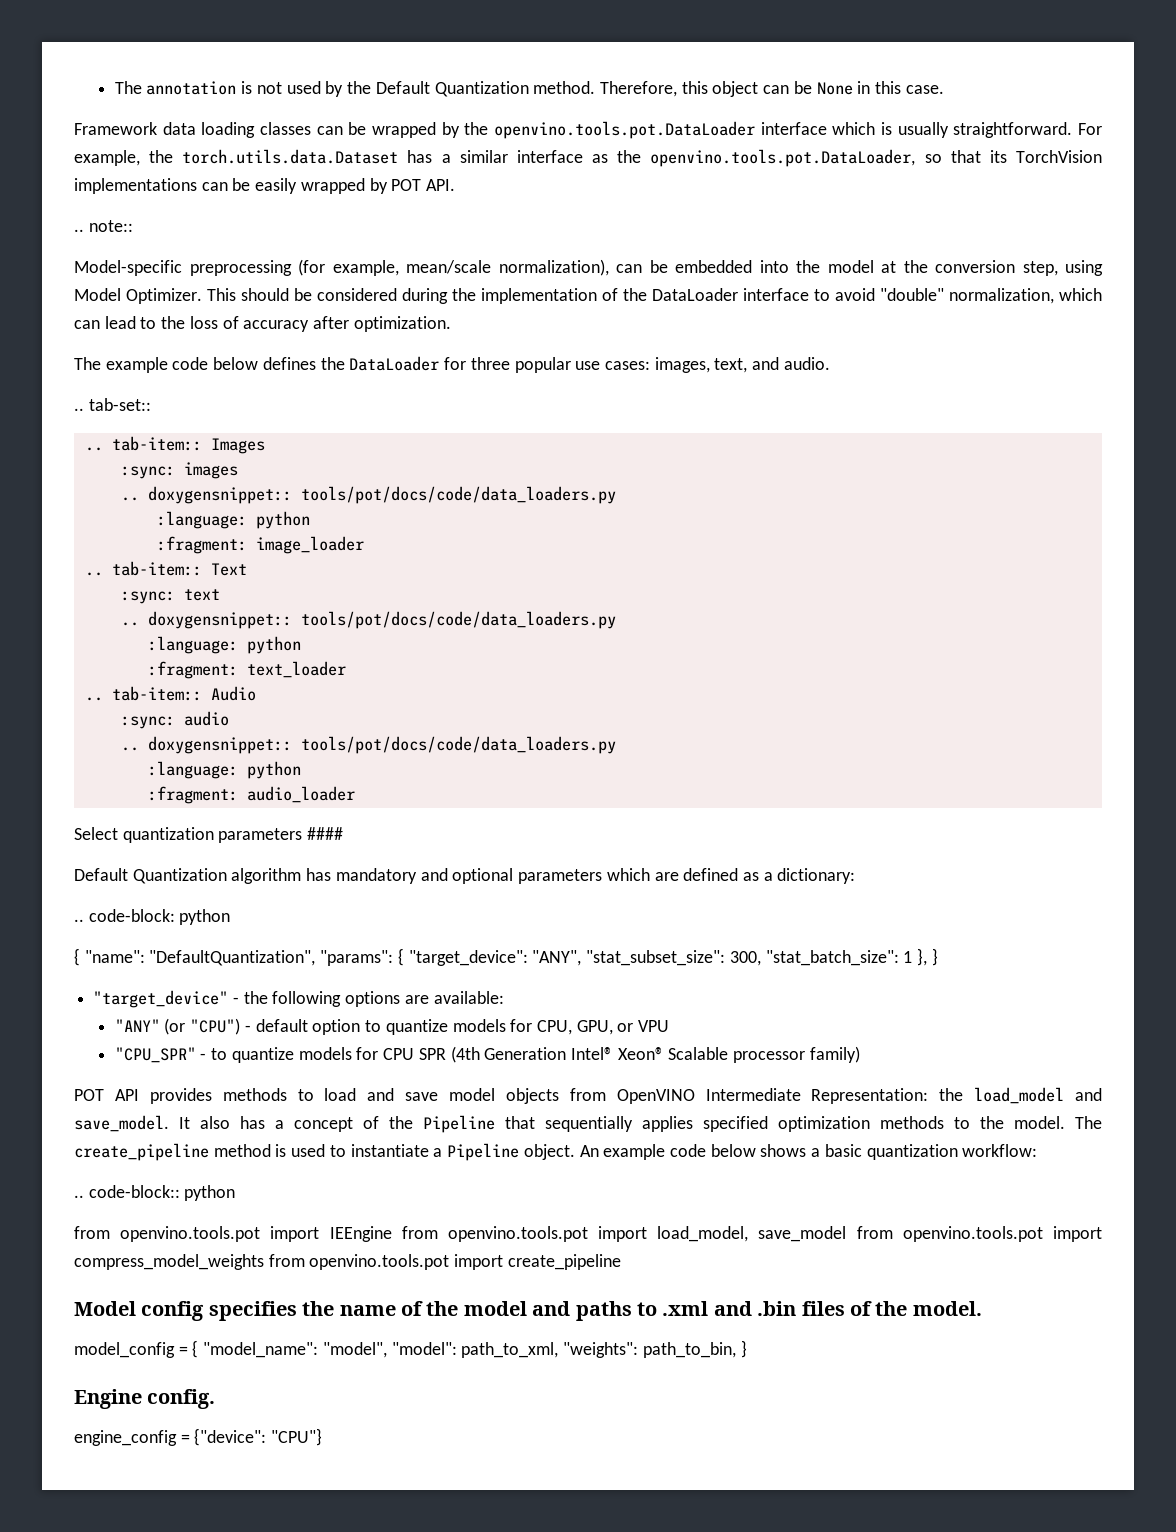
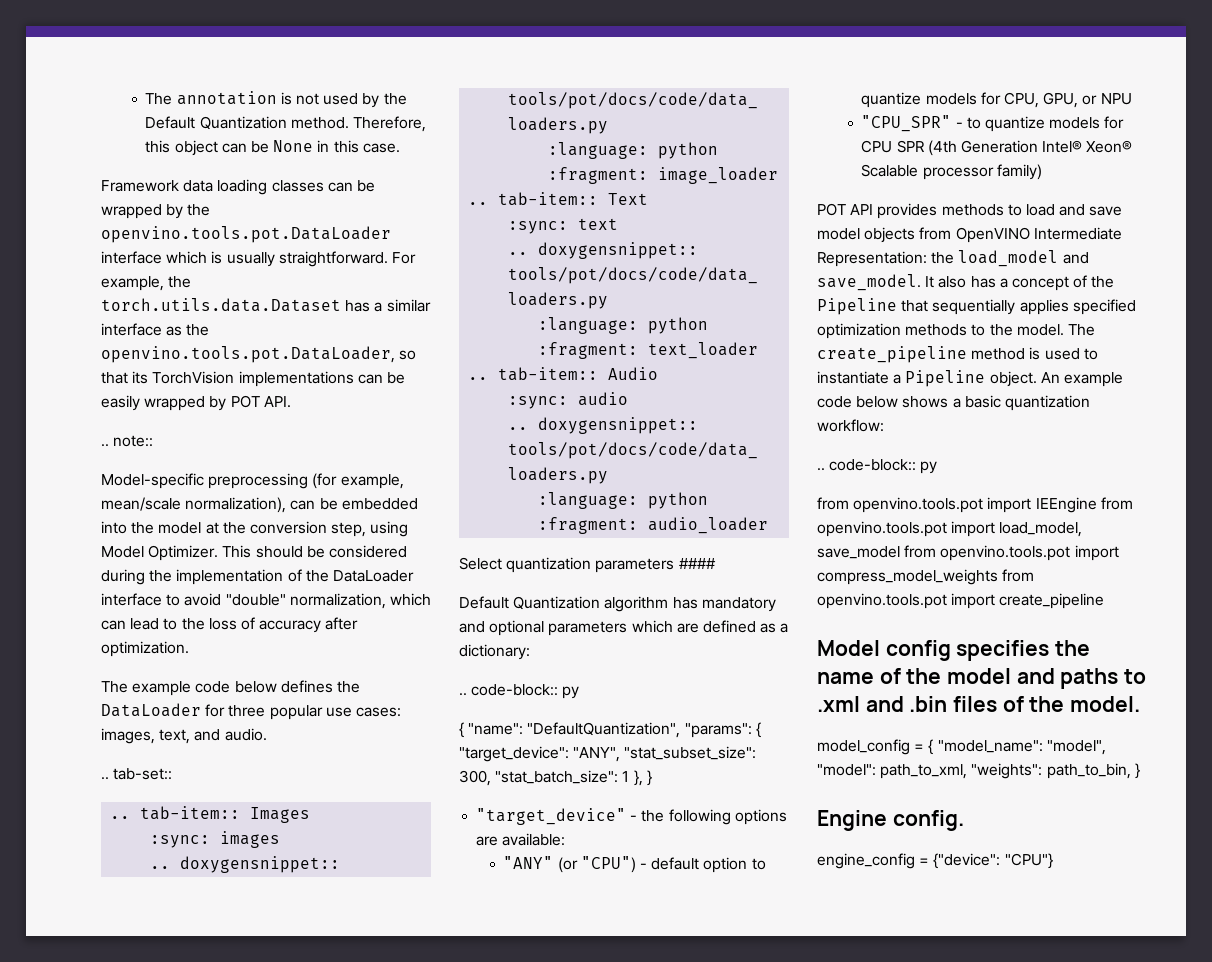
  Default Quantization algorithm has mandatory and optional parameters which are defined as a dictionary:
- .. code-block: python
+ .. code-block:: py
- "ANY" (or "CPU") - default option to quantize models for CPU, GPU, or VPU
+ "ANY" (or "CPU") - default option to quantize models for CPU, GPU, or NPU
  An example code below shows a basic quantization workflow:
- .. code-block:: python
+ .. code-block:: py

